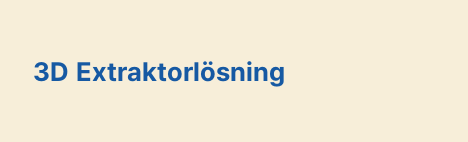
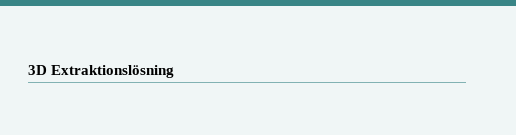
- 3D Extraktorlösning
+ 3D Extraktionslösning

